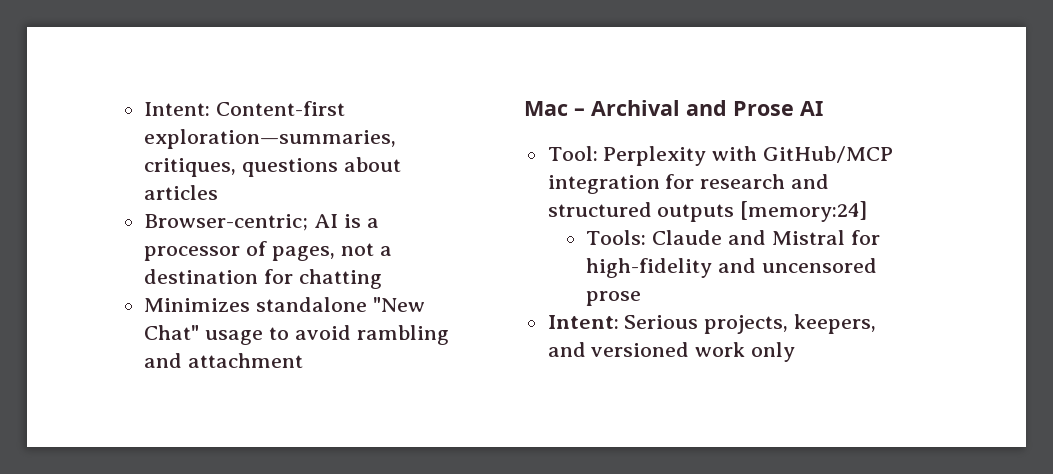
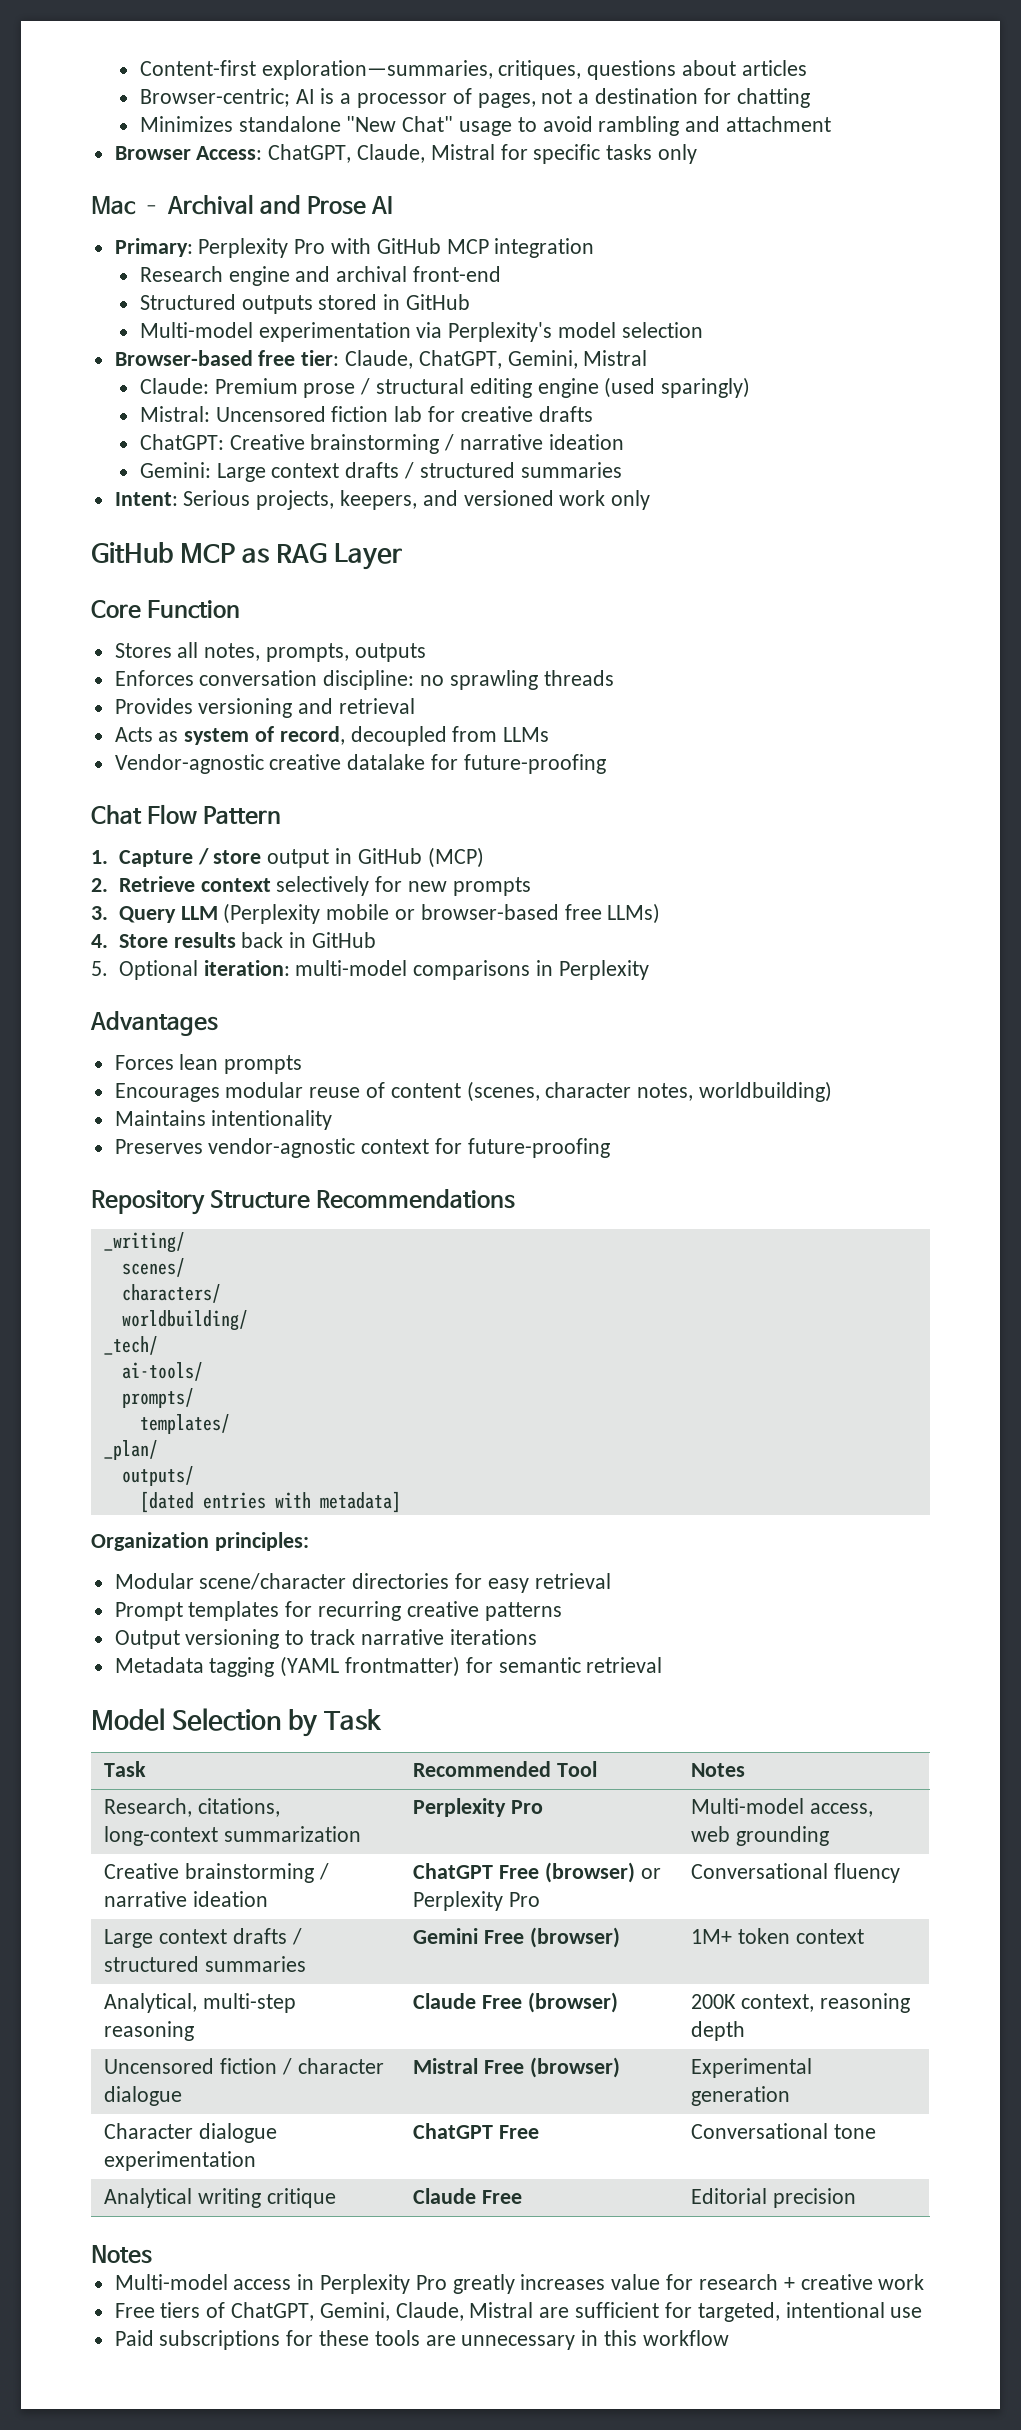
- Intent: Content-first exploration—summaries, critiques, questions about articles
+ Content-first exploration—summaries, critiques, questions about articles
+ Browser Access: ChatGPT, Claude, Mistral for specific tasks only
- Tool: Perplexity with GitHub/MCP integration for research and structured outputs [memory:24]
- Tools: Claude and Mistral for high-fidelity and uncensored prose
+ Primary: Perplexity Pro with GitHub MCP integration
+ Research engine and archival front-end
+ Structured outputs stored in GitHub
+ Multi-model experimentation via Perplexity's model selection
+ Browser-based free tier: Claude, ChatGPT, Gemini, Mistral
+ Claude: Premium prose / structural editing engine (used sparingly)
+ Mistral: Uncensored fiction lab for creative drafts
+ ChatGPT: Creative brainstorming / narrative ideation
+ Gemini: Large context drafts / structured summaries
+ GitHub MCP as RAG Layer
+ Core Function
+ Stores all notes, prompts, outputs
+ Enforces conversation discipline: no sprawling threads
+ Provides versioning and retrieval
+ Acts as system of record, decoupled from LLMs
+ Vendor-agnostic creative datalake for future-proofing
+ Chat Flow Pattern
+ 1. Capture / store output in GitHub (MCP)
+ 2. Retrieve context selectively for new prompts
+ 3. Query LLM (Perplexity mobile or browser-based free LLMs)
+ 4. Store results back in GitHub
+ 5. Optional iteration: multi-model comparisons in Perplexity
+ Advantages
+ Forces lean prompts
+ Encourages modular reuse of content (scenes, character notes, worldbuilding)
+ Maintains intentionality
+ Preserves vendor-agnostic context for future-proofing
+ Repository Structure Recommendations
+ _writing/
+ scenes/
+ characters/
+ worldbuilding/
+ _tech/
+ ai-tools/
+ prompts/
+ templates/
+ _plan/
+ outputs/
+ [dated entries with metadata]
+ Organization principles:
+ Modular scene/character directories for easy retrieval
+ Prompt templates for recurring creative patterns
+ Output versioning to track narrative iterations
+ Metadata tagging (YAML frontmatter) for semantic retrieval
+ Model Selection by Task
+ Task | Recommended Tool | Notes
+ Research, citations, long-context summarization | Perplexity Pro | Multi-model access, web grounding
+ Creative brainstorming / narrative ideation | ChatGPT Free (browser) or Perplexity Pro | Conversational fluency
+ Large context drafts / structured summaries | Gemini Free (browser) | 1M+ token context
+ Analytical, multi-step reasoning | Claude Free (browser) | 200K context, reasoning depth
+ Uncensored fiction / character dialogue | Mistral Free (browser) | Experimental generation
+ Character dialogue experimentation | ChatGPT Free | Conversational tone
+ Analytical writing critique | Claude Free | Editorial precision
+ Notes
+ Multi-model access in Perplexity Pro greatly increases value for research + creative work
+ Free tiers of ChatGPT, Gemini, Claude, Mistral are sufficient for targeted, intentional use
+ Paid subscriptions for these tools are unnecessary in this workflow

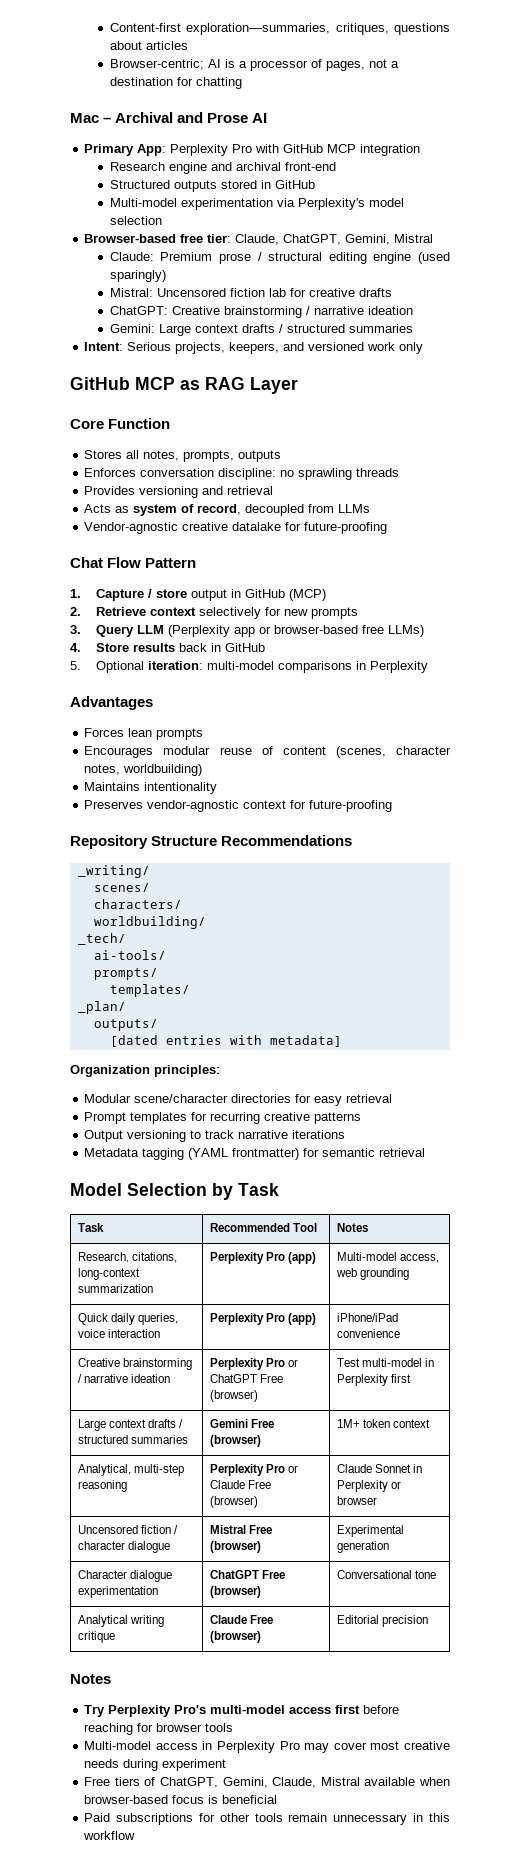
- Minimizes standalone "New Chat" usage to avoid rambling and attachment
- Browser Access: ChatGPT, Claude, Mistral for specific tasks only
- Primary: Perplexity Pro with GitHub MCP integration
+ Primary App: Perplexity Pro with GitHub MCP integration
- 3. Query LLM (Perplexity mobile or browser-based free LLMs)
+ 3. Query LLM (Perplexity app or browser-based free LLMs)
- Research, citations, long-context summarization | Perplexity Pro | Multi-model access, web grounding
+ Research, citations, long-context summarization | Perplexity Pro (app) | Multi-model access, web grounding
+ Quick daily queries, voice interaction | Perplexity Pro (app) | iPhone/iPad convenience
- Creative brainstorming / narrative ideation | ChatGPT Free (browser) or Perplexity Pro | Conversational fluency
+ Creative brainstorming / narrative ideation | Perplexity Pro or ChatGPT Free (browser) | Test multi-model in Perplexity first
- Analytical, multi-step reasoning | Claude Free (browser) | 200K context, reasoning depth
+ Analytical, multi-step reasoning | Perplexity Pro or Claude Free (browser) | Claude Sonnet in Perplexity or browser
- Character dialogue experimentation | ChatGPT Free | Conversational tone
+ Character dialogue experimentation | ChatGPT Free (browser) | Conversational tone
- Analytical writing critique | Claude Free | Editorial precision
+ Analytical writing critique | Claude Free (browser) | Editorial precision
+ Try Perplexity Pro's multi-model access first before reaching for browser tools
- Multi-model access in Perplexity Pro greatly increases value for research + creative work
+ Multi-model access in Perplexity Pro may cover most creative needs during experiment
- Free tiers of ChatGPT, Gemini, Claude, Mistral are sufficient for targeted, intentional use
+ Free tiers of ChatGPT, Gemini, Claude, Mistral available when browser-based focus is beneficial
- Paid subscriptions for these tools are unnecessary in this workflow
+ Paid subscriptions for other tools remain unnecessary in this workflow

